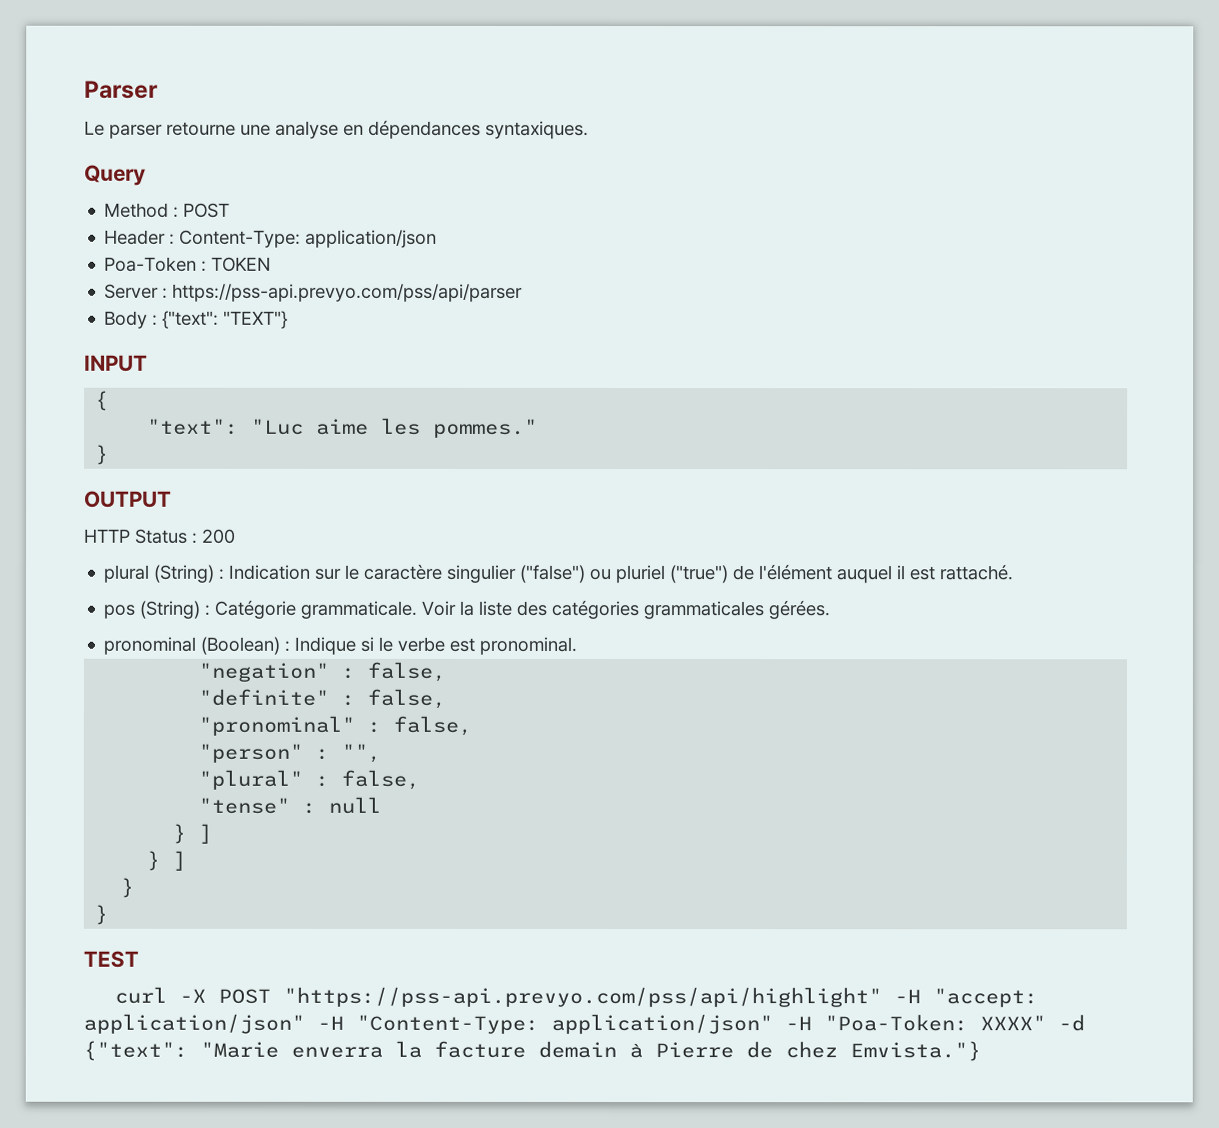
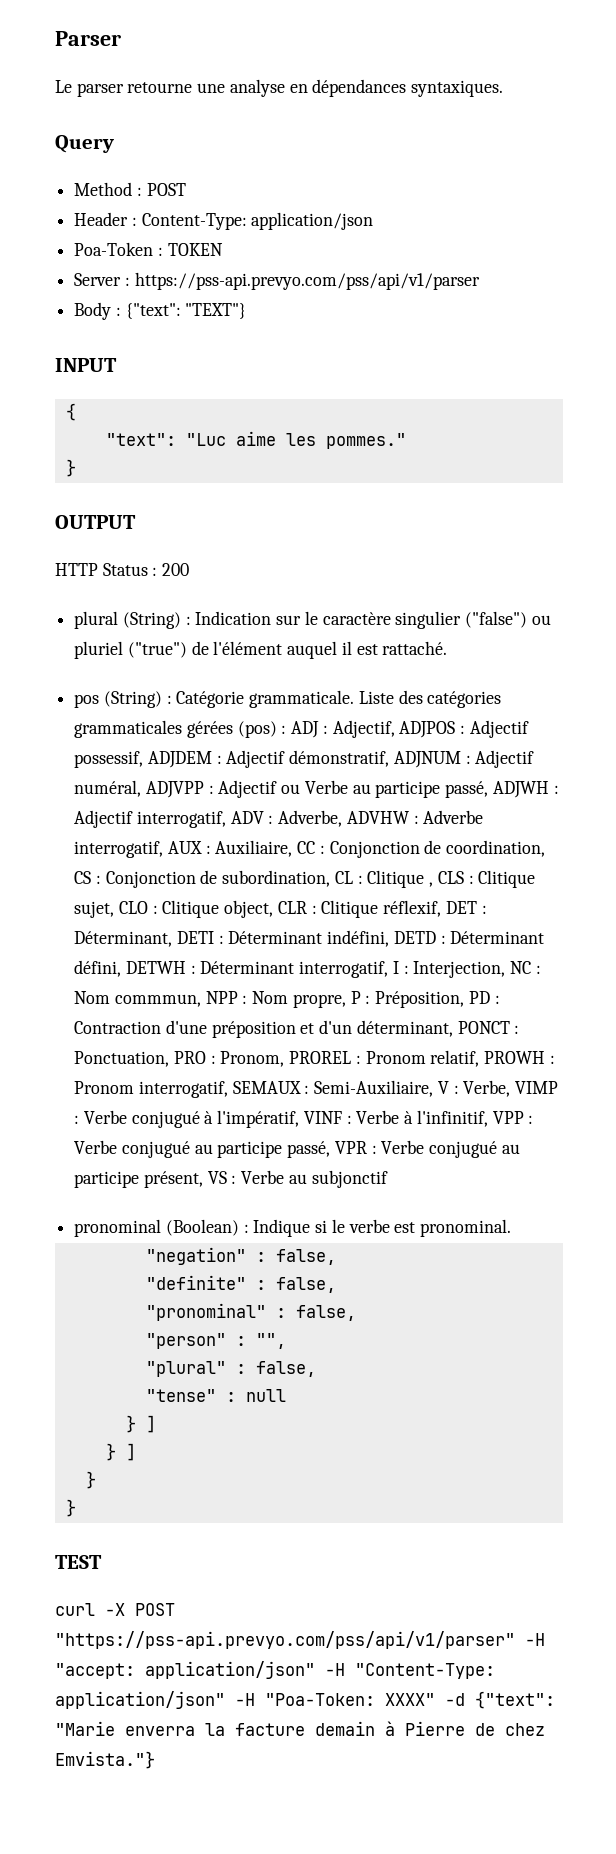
- Server : https://pss-api.prevyo.com/pss/api/parser
+ Server : https://pss-api.prevyo.com/pss/api/v1/parser
- Voir la liste des catégories grammaticales gérées.
+ Liste des catégories grammaticales gérées (pos) : ADJ : Adjectif, ADJPOS : Adjectif possessif, ADJDEM : Adjectif démonstratif, ADJNUM : Adjectif numéral, ADJVPP : Adjectif ou Verbe au participe passé, ADJWH : Adjectif interrogatif, ADV : Adverbe, ADVHW : Adverbe interrogatif, AUX : Auxiliaire, CC : Conjonction de coordination, CS : Conjonction de subordination, CL : Clitique , CLS : Clitique sujet, CLO : Clitique object, CLR : Clitique réflexif, DET : Déterminant, DETI : Déterminant indéfini, DETD : Déterminant défini, DETWH : Déterminant interrogatif, I : Interjection, NC : Nom commmun, NPP : Nom propre, P : Préposition, PD : Contraction d'une préposition et d'un déterminant, PONCT : Ponctuation, PRO : Pronom, PROREL : Pronom relatif, PROWH : Pronom interrogatif, SEMAUX : Semi-Auxiliaire, V : Verbe, VIMP : Verbe conjugué à l'impératif, VINF : Verbe à l'infinitif, VPP : Verbe conjugué au participe passé, VPR : Verbe conjugué au participe présent, VS : Verbe au subjonctif
- curl -X POST "https://pss-api.prevyo.com/pss/api/highlight" -H "accept: application/json" -H "Content-Type: application/json" -H "Poa-Token: XXXX" -d {"text": "Marie enverra la facture demain à Pierre de chez Emvista."}
+ curl -X POST "https://pss-api.prevyo.com/pss/api/v1/parser" -H "accept: application/json" -H "Content-Type: application/json" -H "Poa-Token: XXXX" -d {"text": "Marie enverra la facture demain à Pierre de chez Emvista."}

